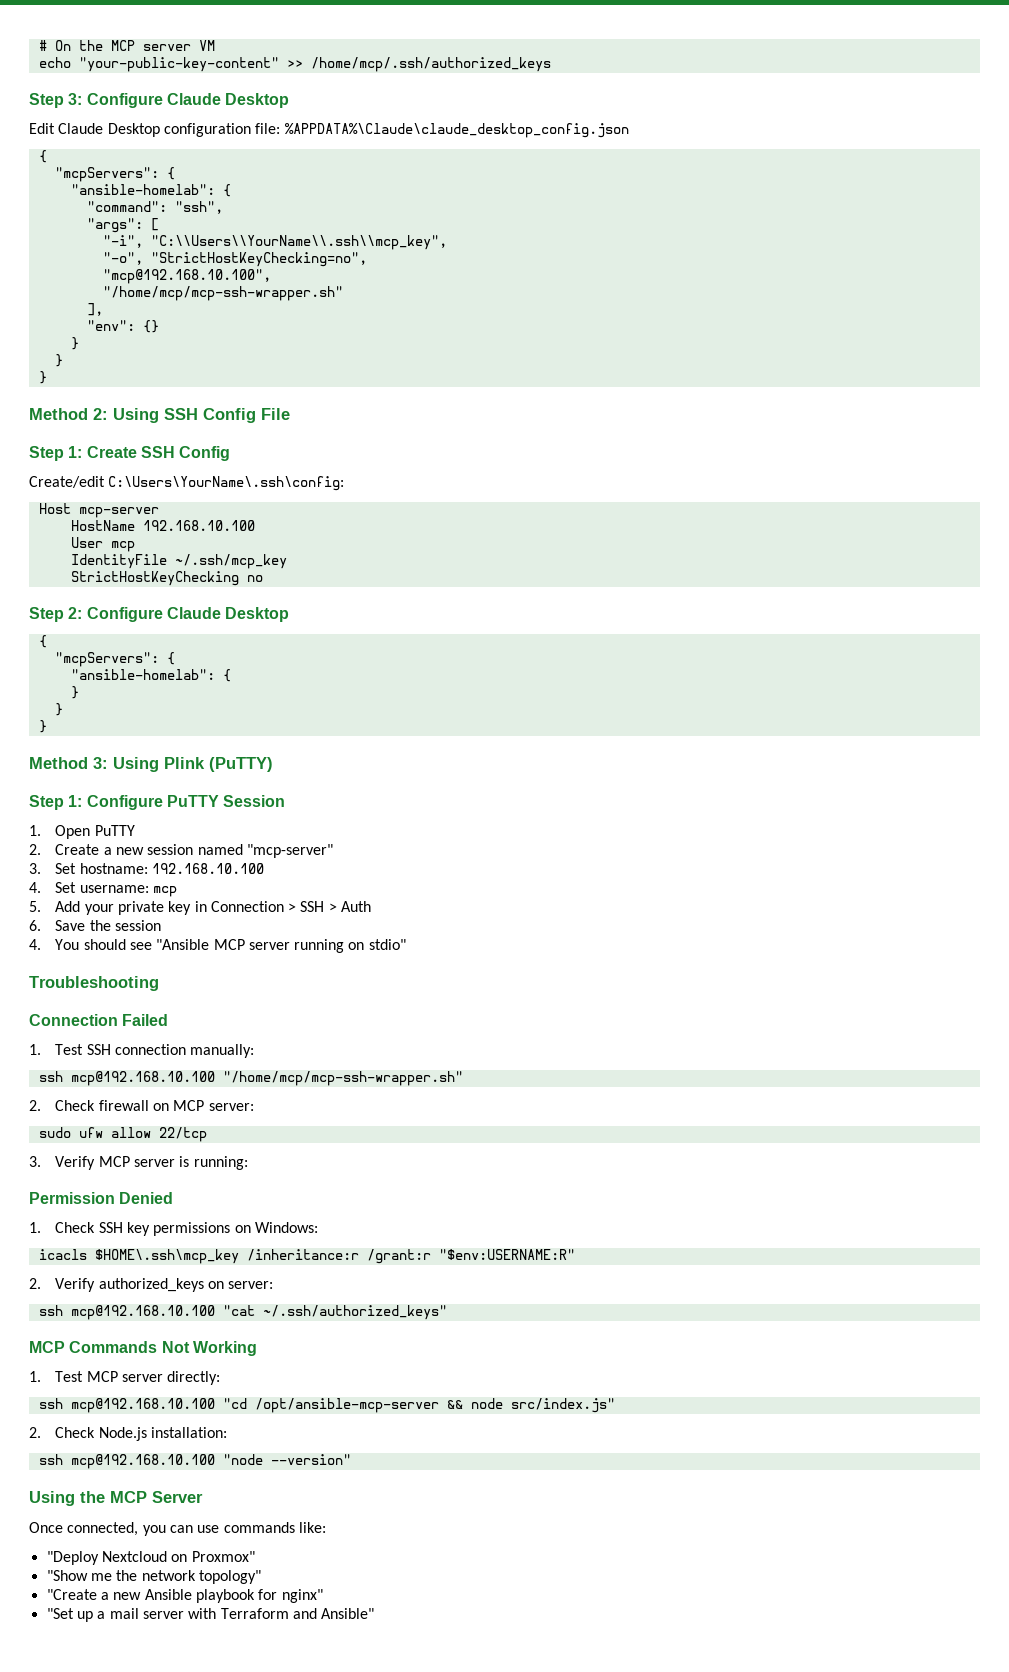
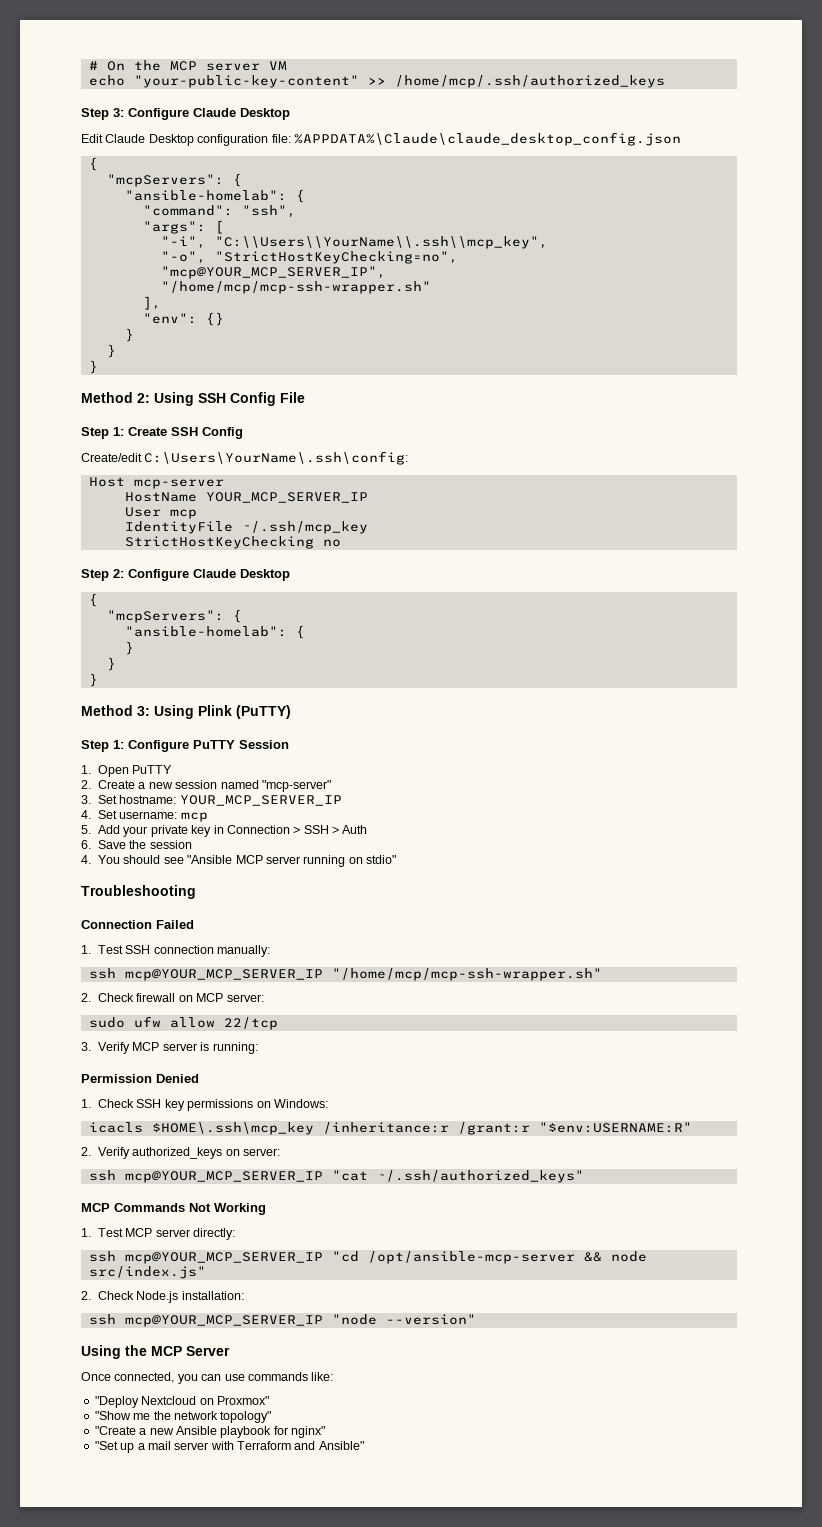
- "mcp@192.168.10.100",
+ "mcp@YOUR_MCP_SERVER_IP",
- HostName 192.168.10.100
+ HostName YOUR_MCP_SERVER_IP
- 3. Set hostname: 192.168.10.100
+ 3. Set hostname: YOUR_MCP_SERVER_IP
- ssh mcp@192.168.10.100 "/home/mcp/mcp-ssh-wrapper.sh"
+ ssh mcp@YOUR_MCP_SERVER_IP "/home/mcp/mcp-ssh-wrapper.sh"
- ssh mcp@192.168.10.100 "cat ~/.ssh/authorized_keys"
+ ssh mcp@YOUR_MCP_SERVER_IP "cat ~/.ssh/authorized_keys"
- ssh mcp@192.168.10.100 "cd /opt/ansible-mcp-server && node src/index.js"
+ ssh mcp@YOUR_MCP_SERVER_IP "cd /opt/ansible-mcp-server && node src/index.js"
- ssh mcp@192.168.10.100 "node --version"
+ ssh mcp@YOUR_MCP_SERVER_IP "node --version"

